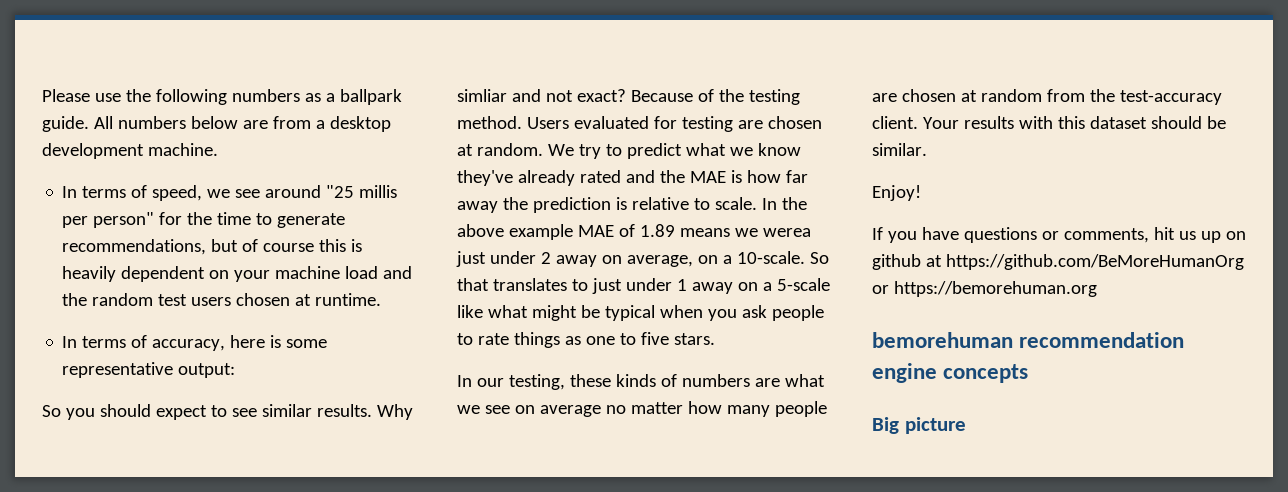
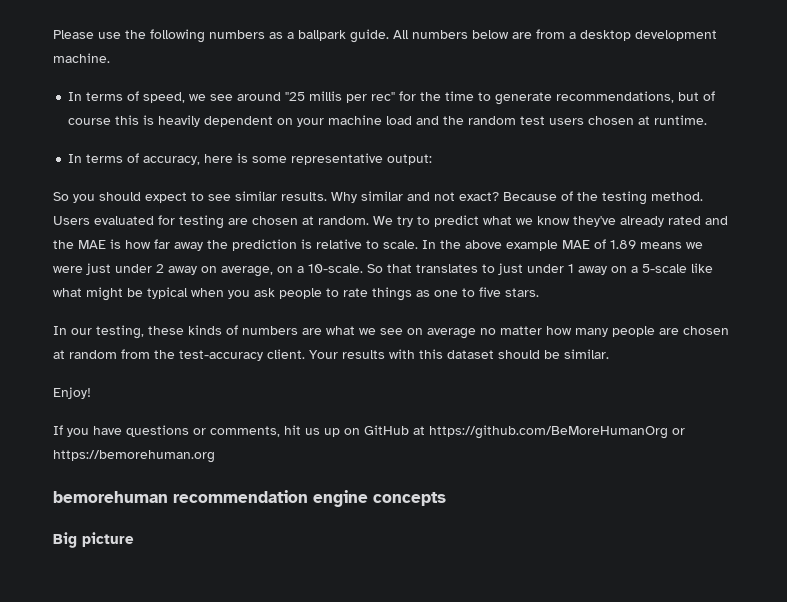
- In terms of speed, we see around "25 millis per person" for the time to generate recommendations, but of course this is heavily dependent on your machine load and the random test users chosen at runtime.
+ In terms of speed, we see around "25 millis per rec" for the time to generate recommendations, but of course this is heavily dependent on your machine load and the random test users chosen at runtime.
- Why simliar and not exact?
+ Why similar and not exact?
- In the above example MAE of 1.89 means we werea just under 2 away on average, on a 10-scale.
+ In the above example MAE of 1.89 means we were just under 2 away on average, on a 10-scale.
- If you have questions or comments, hit us up on github at https://github.com/BeMoreHumanOrg or https://bemorehuman.org
+ If you have questions or comments, hit us up on GitHub at https://github.com/BeMoreHumanOrg or https://bemorehuman.org

